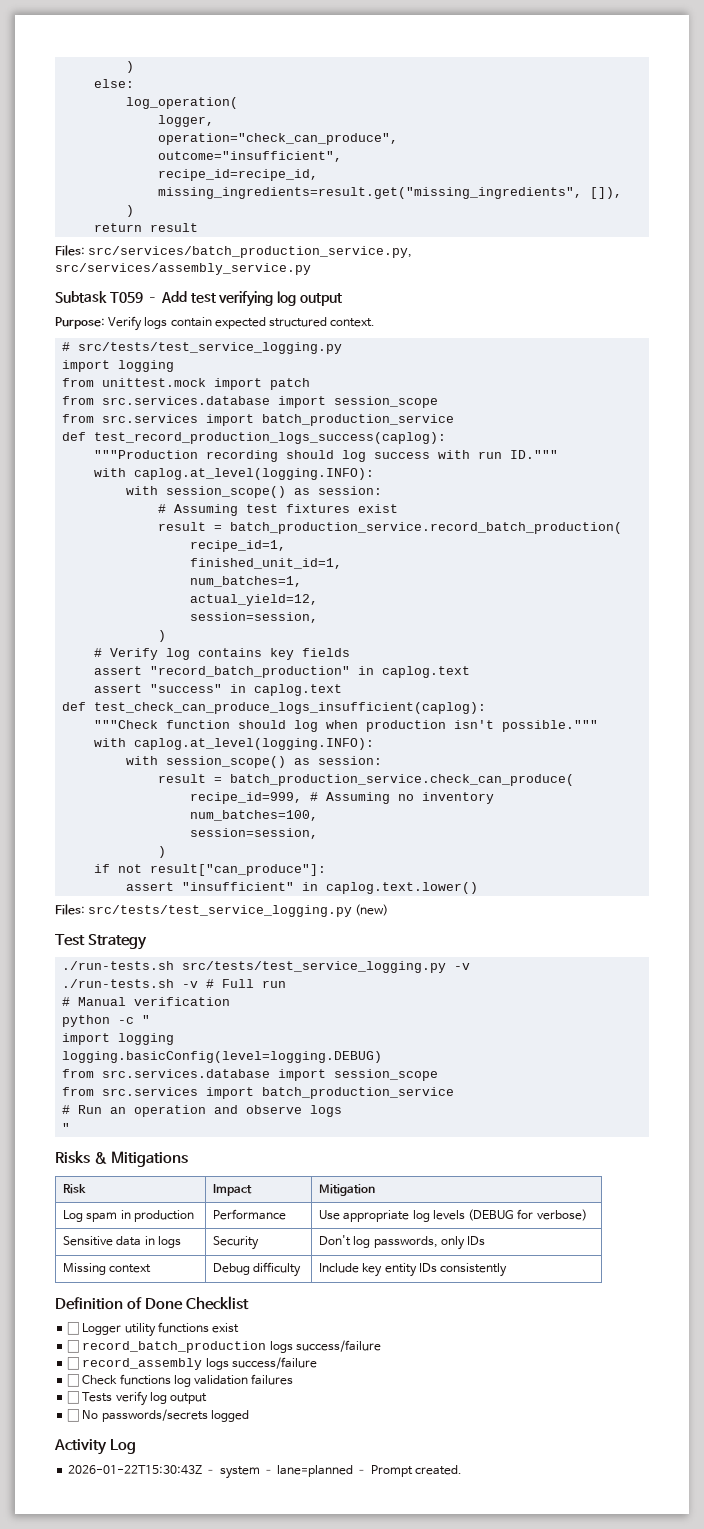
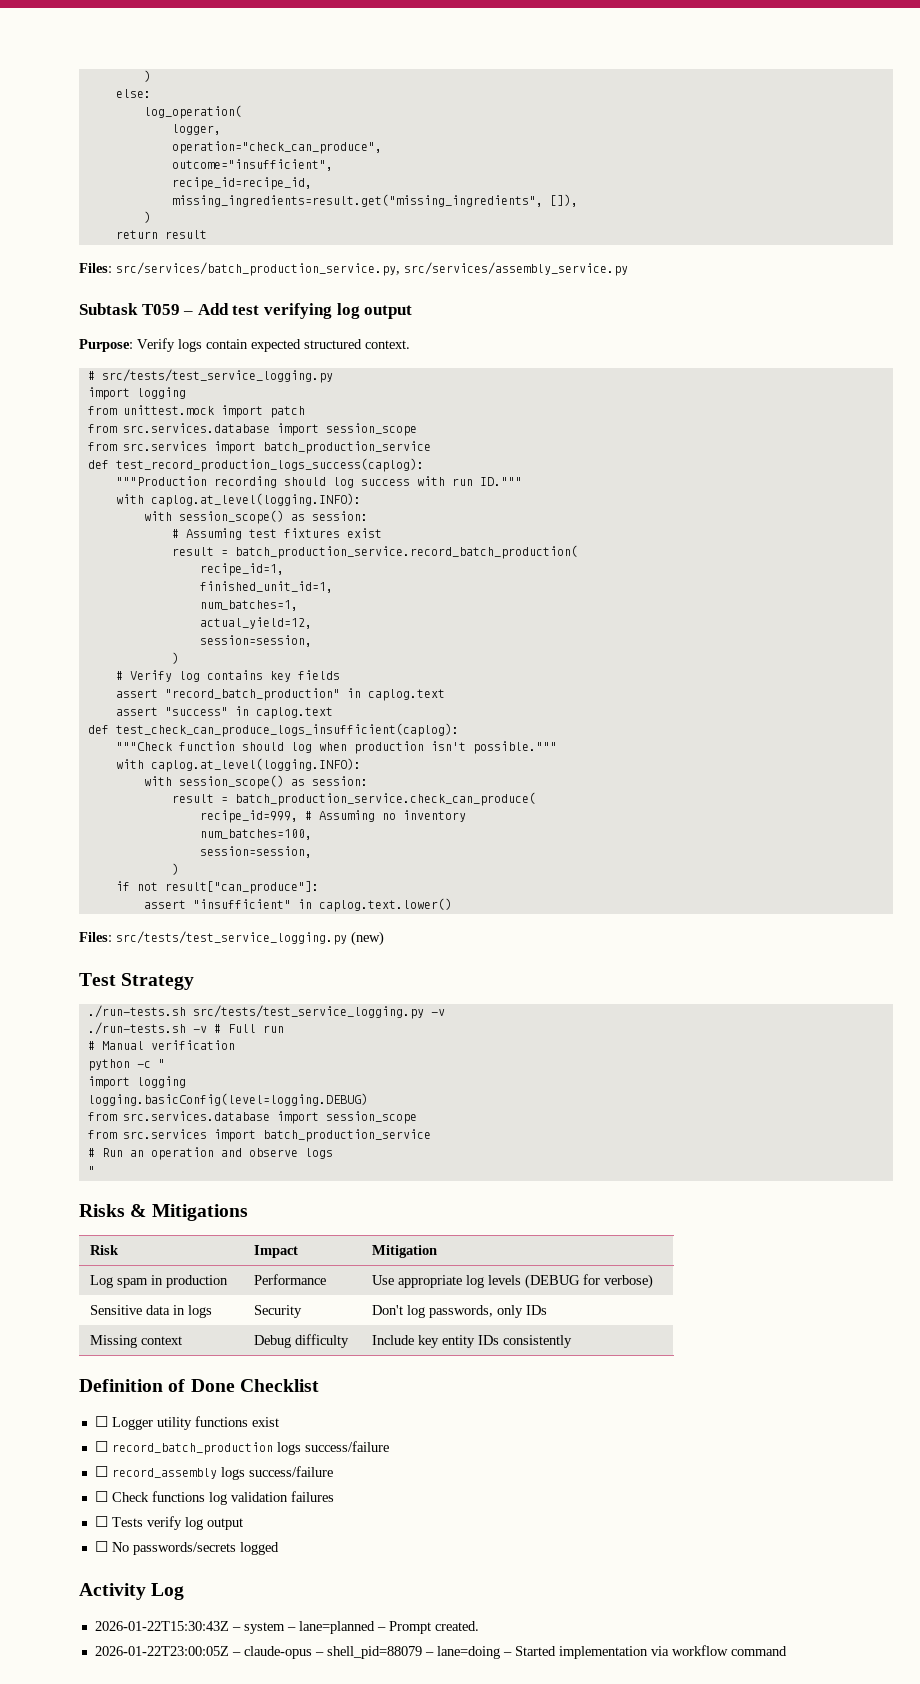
+ 2026-01-22T23:00:05Z – claude-opus – shell_pid=88079 – lane=doing – Started implementation via workflow command

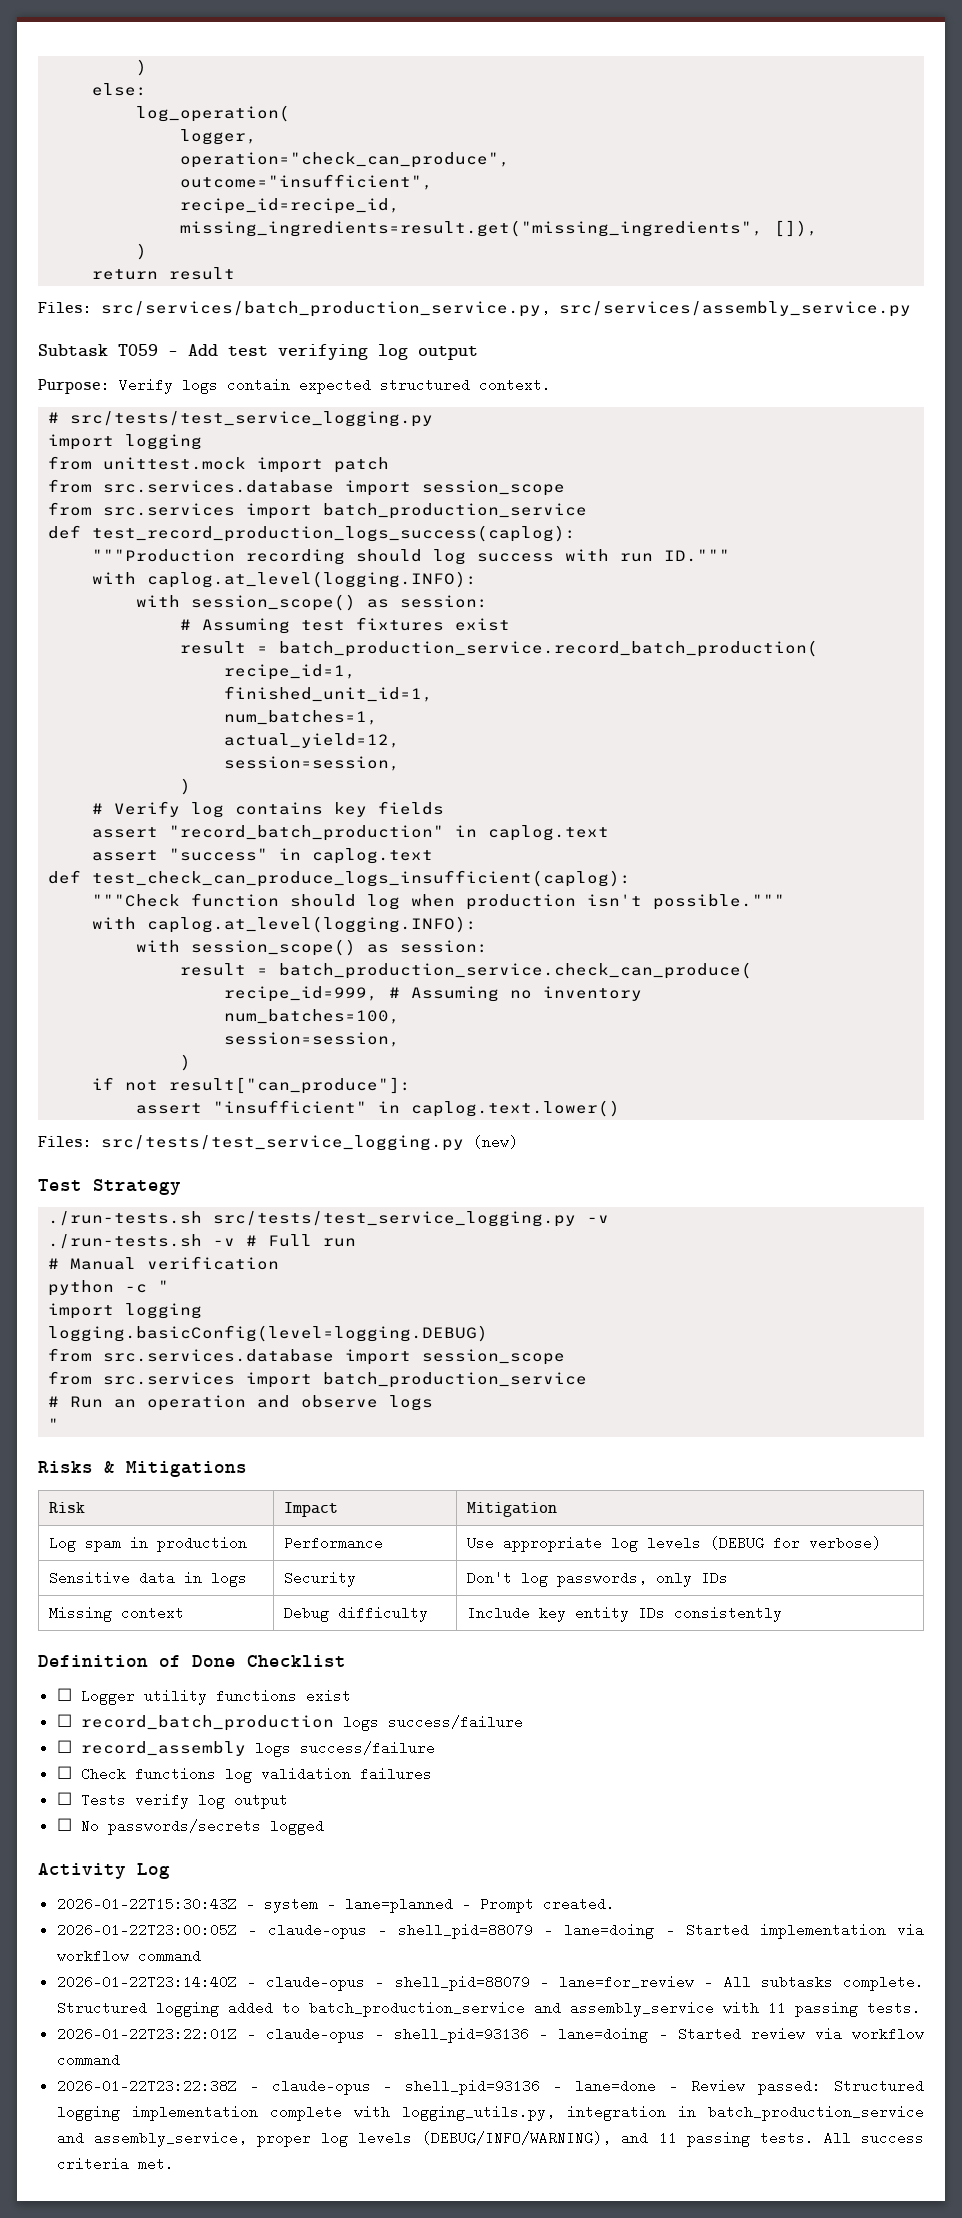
+ 2026-01-22T23:14:40Z – claude-opus – shell_pid=88079 – lane=for_review – All subtasks complete. Structured logging added to batch_production_service and assembly_service with 11 passing tests.
+ 2026-01-22T23:22:01Z – claude-opus – shell_pid=93136 – lane=doing – Started review via workflow command
+ 2026-01-22T23:22:38Z – claude-opus – shell_pid=93136 – lane=done – Review passed: Structured logging implementation complete with logging_utils.py, integration in batch_production_service and assembly_service, proper log levels (DEBUG/INFO/WARNING), and 11 passing tests. All success criteria met.

